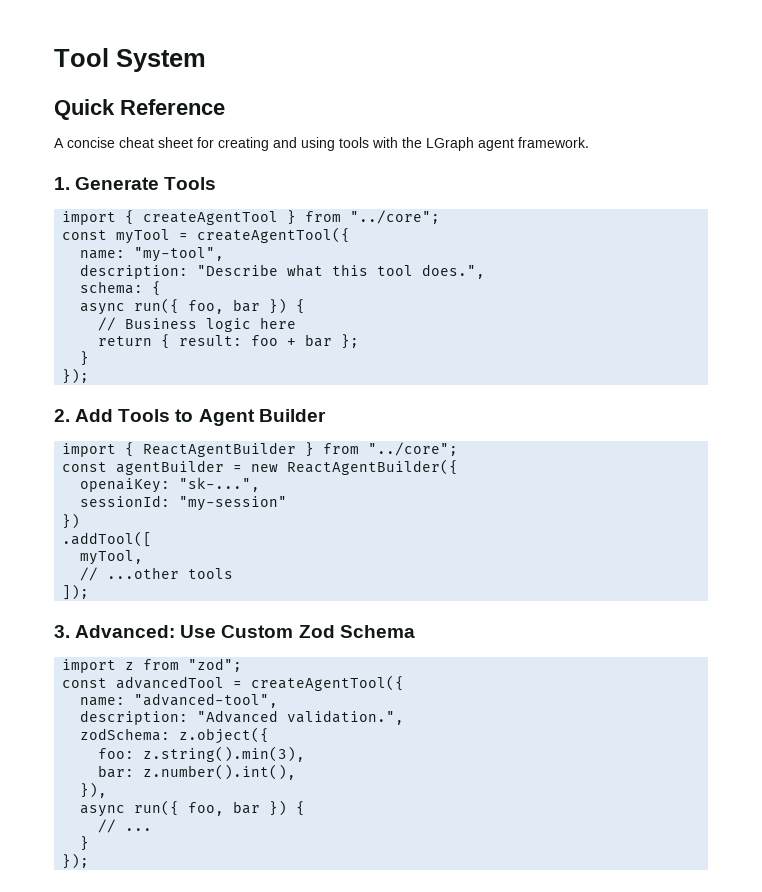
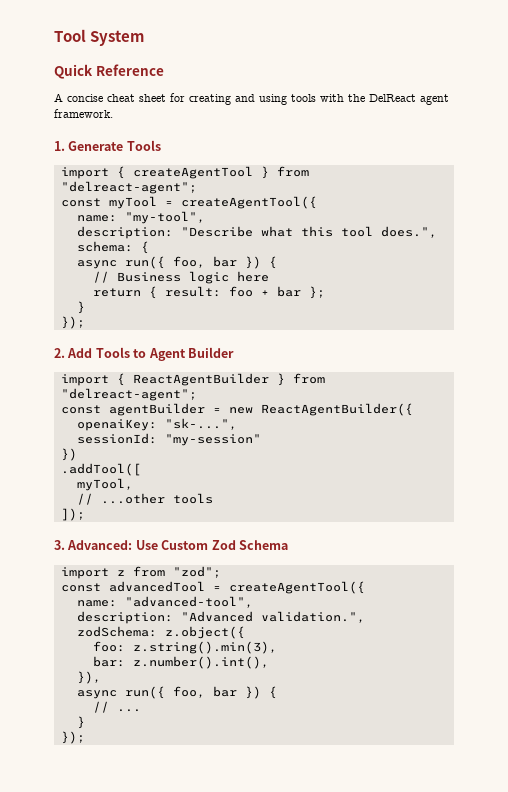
- A concise cheat sheet for creating and using tools with the LGraph agent framework.
+ A concise cheat sheet for creating and using tools with the DelReact agent framework.
- import { createAgentTool } from "../core";
+ import { createAgentTool } from "delreact-agent";
- import { ReactAgentBuilder } from "../core";
+ import { ReactAgentBuilder } from "delreact-agent";

